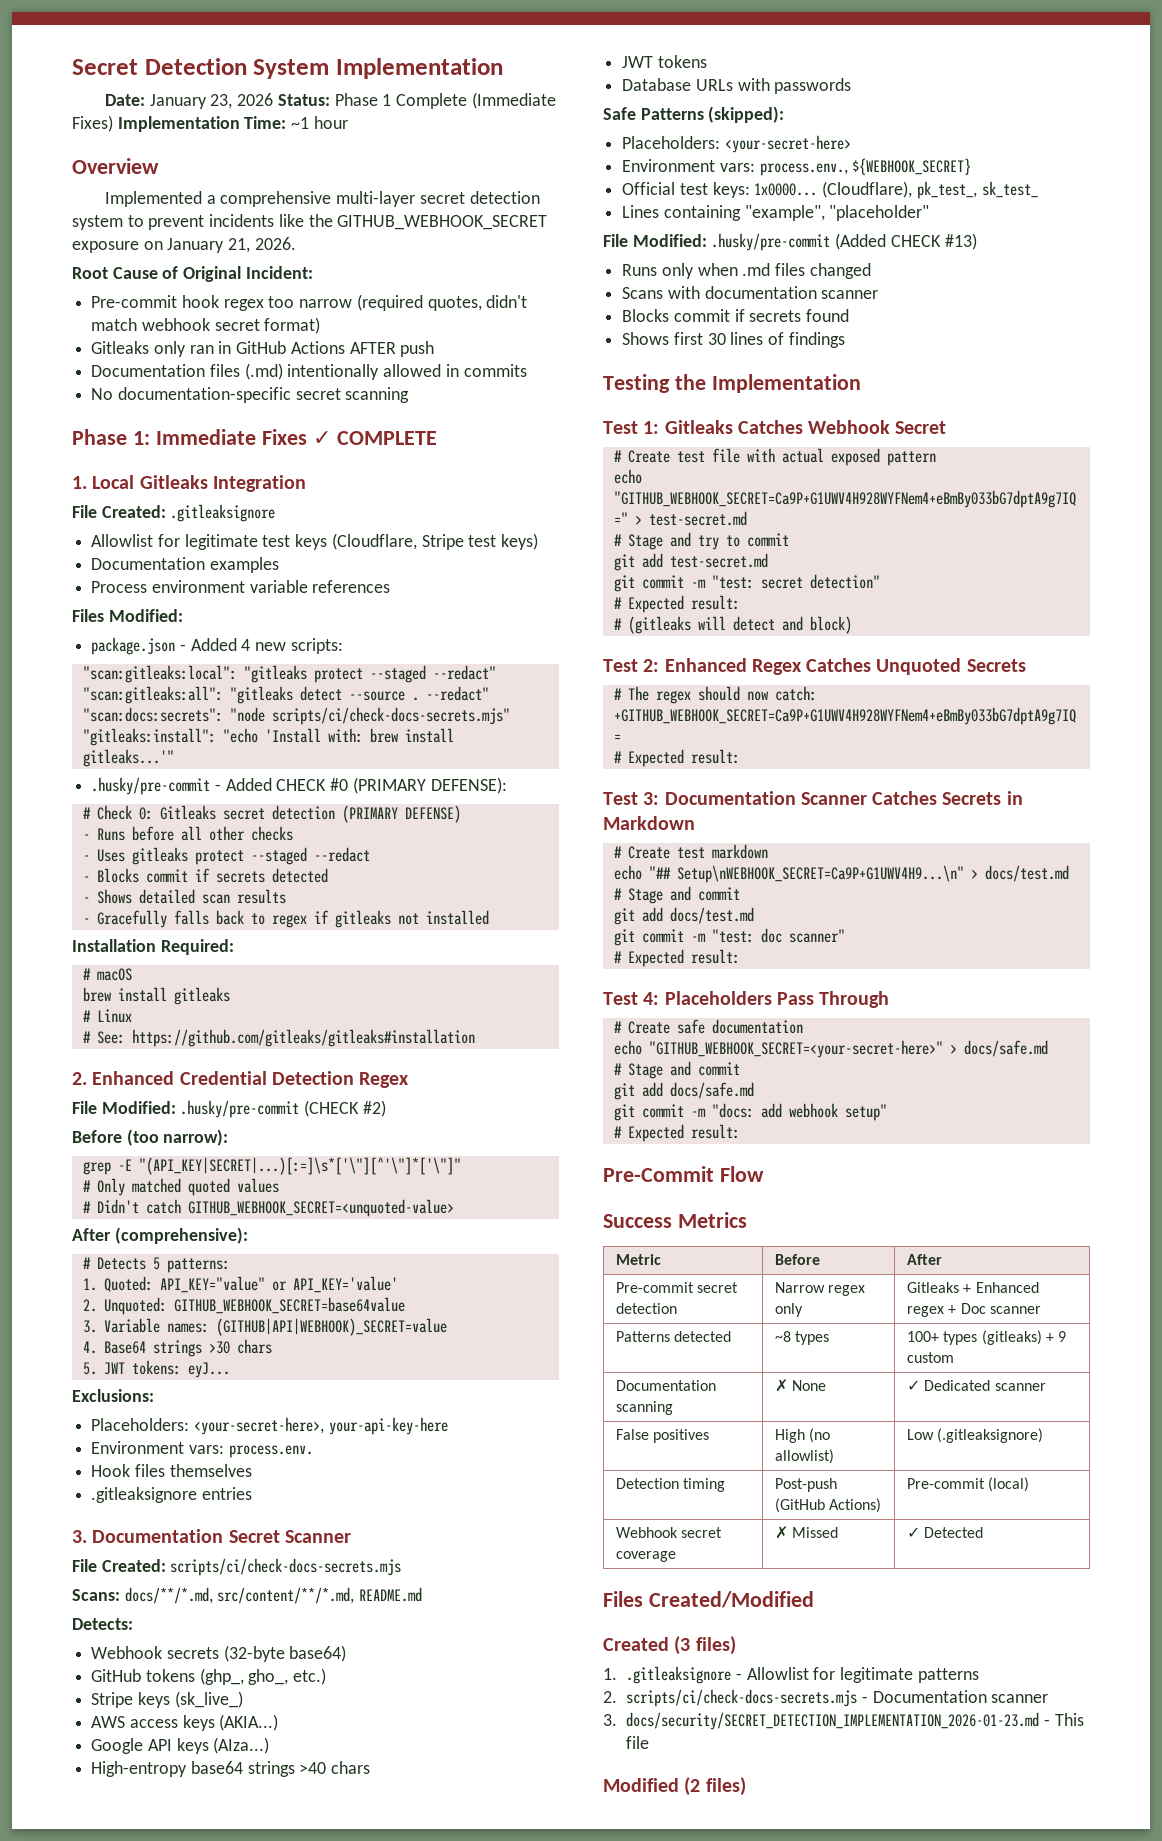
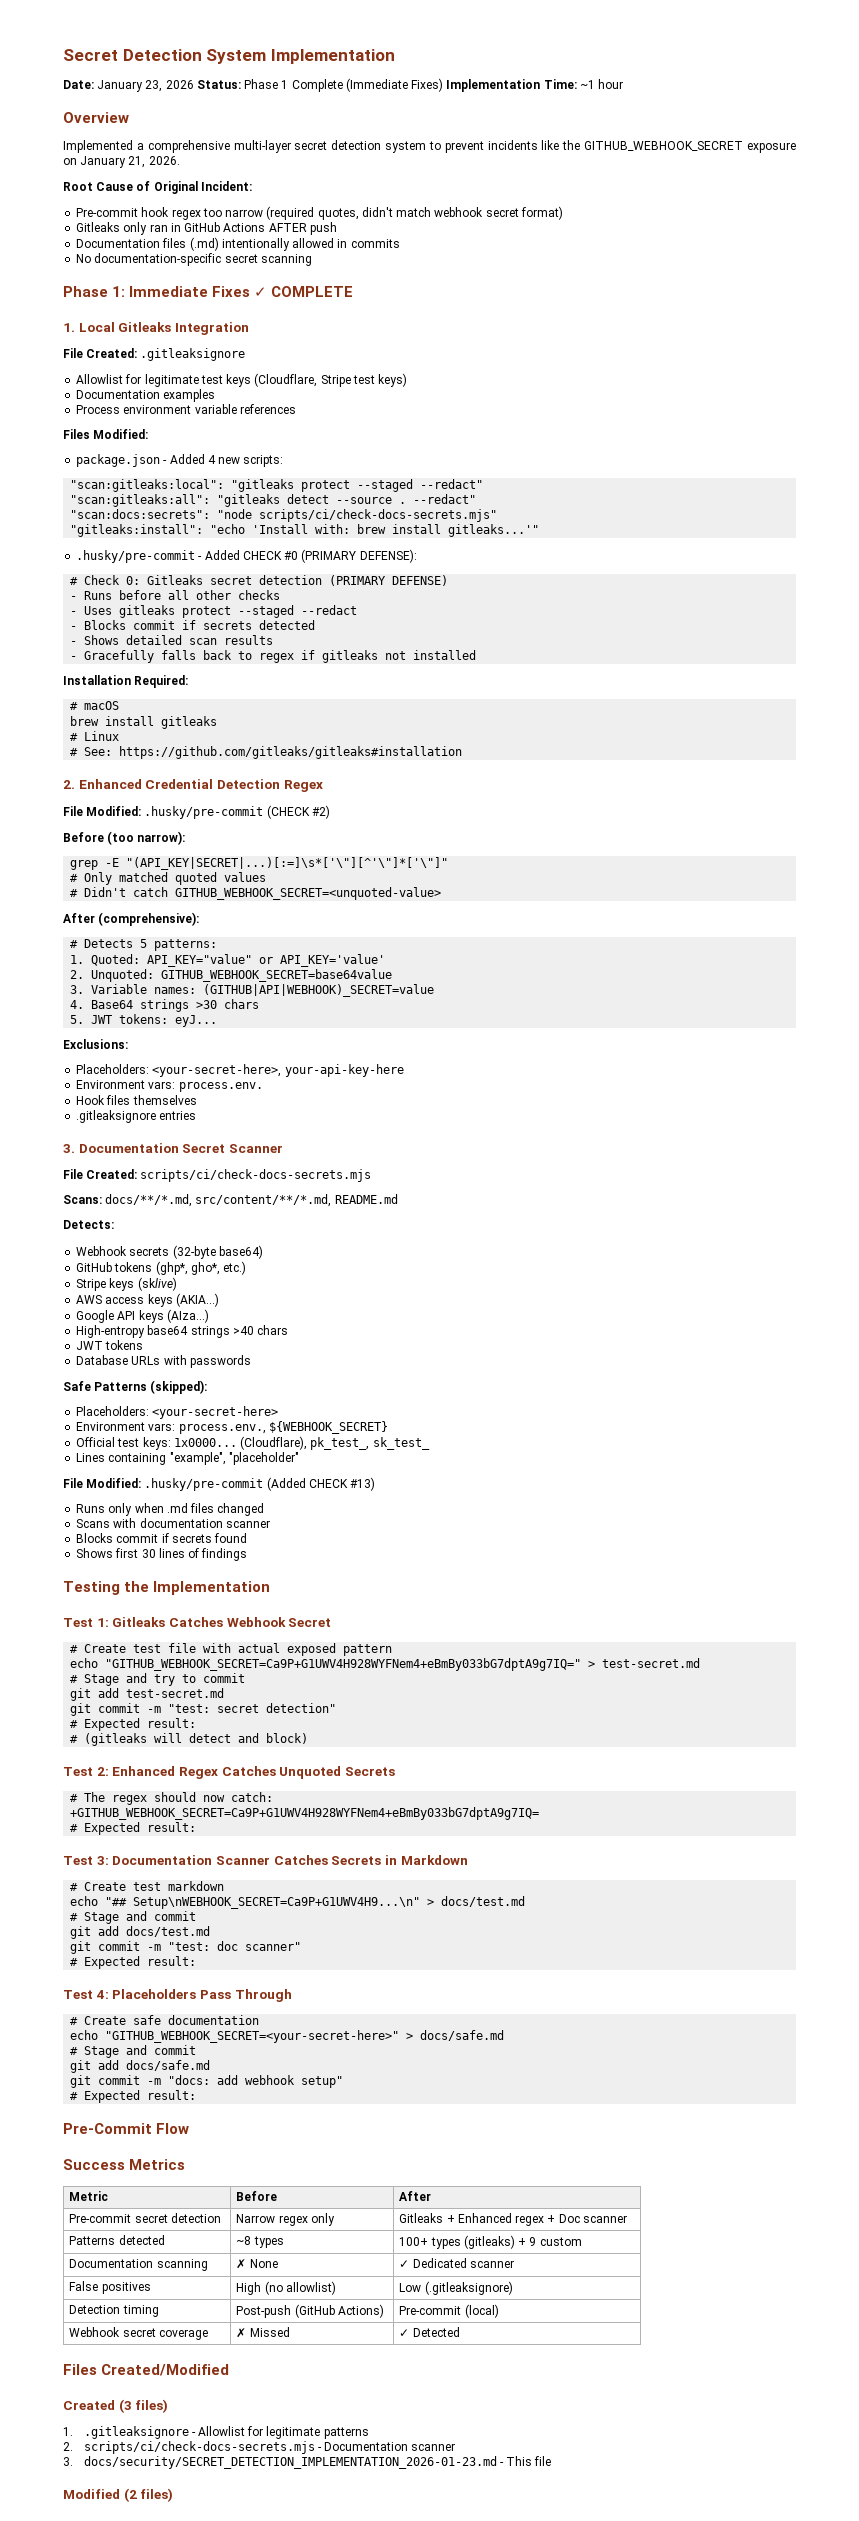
- GitHub tokens (ghp_, gho_, etc.)
+ GitHub tokens (ghp*, gho*, etc.)
- Stripe keys (sk_live_)
+ Stripe keys (sklive)

